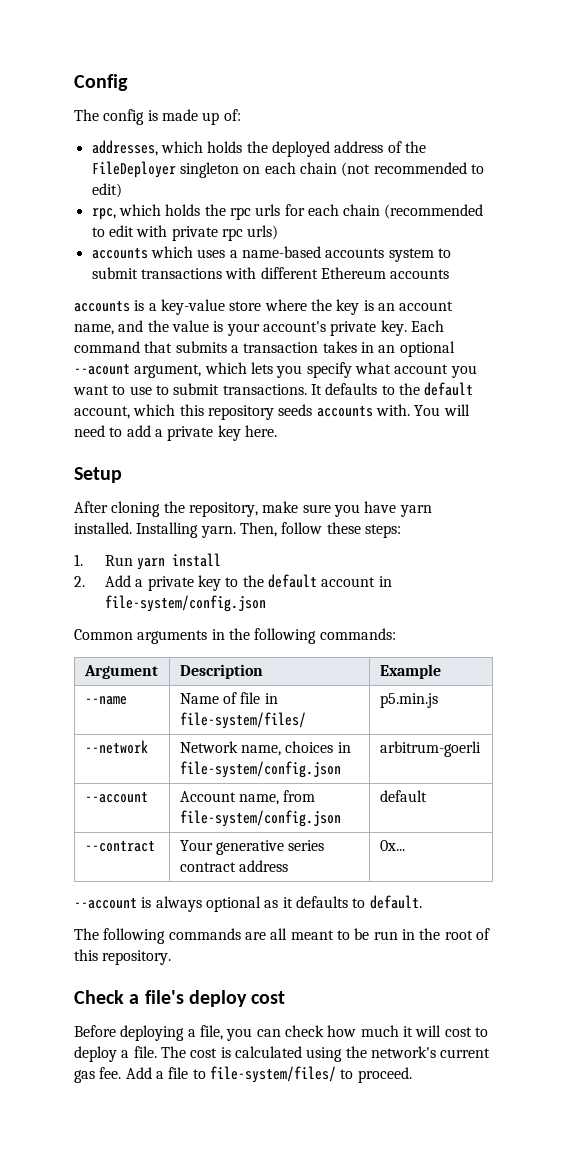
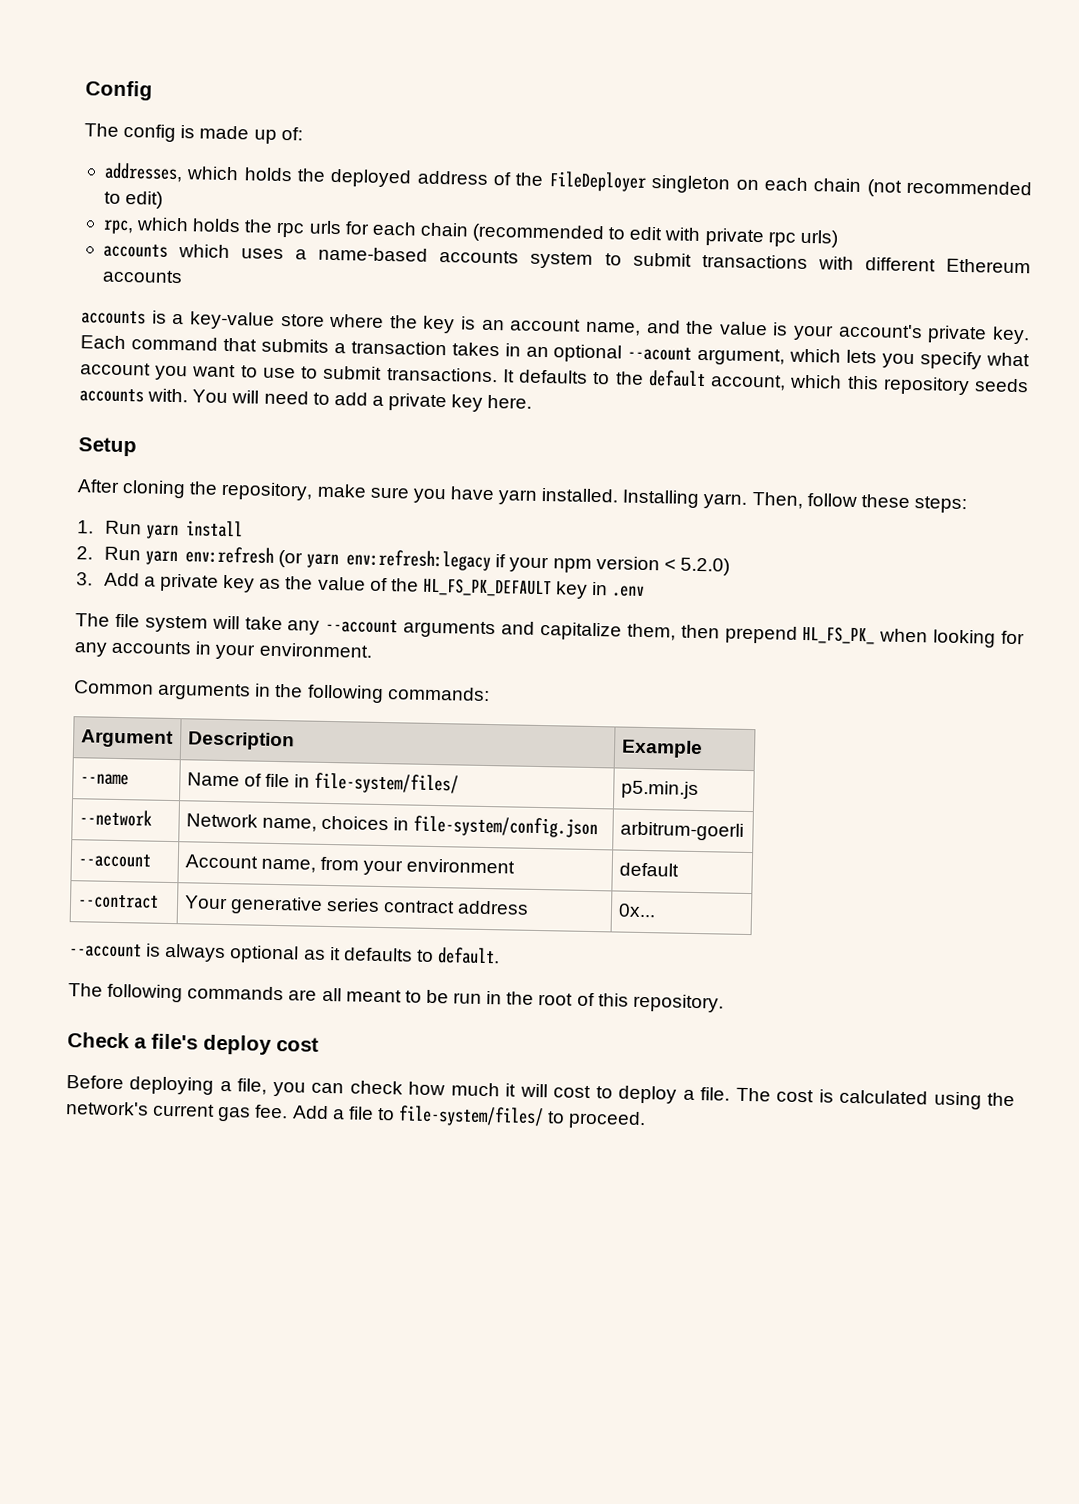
- 2. Add a private key to the default account in file-system/config.json
+ 2. Run yarn env:refresh (or yarn env:refresh:legacy if your npm version < 5.2.0)
+ 3. Add a private key as the value of the HL_FS_PK_DEFAULT key in .env
+ The file system will take any --account arguments and capitalize them, then prepend HL_FS_PK_ when looking for any accounts in your environment.
- --account | Account name, from file-system/config.json | default
+ --account | Account name, from your environment | default

